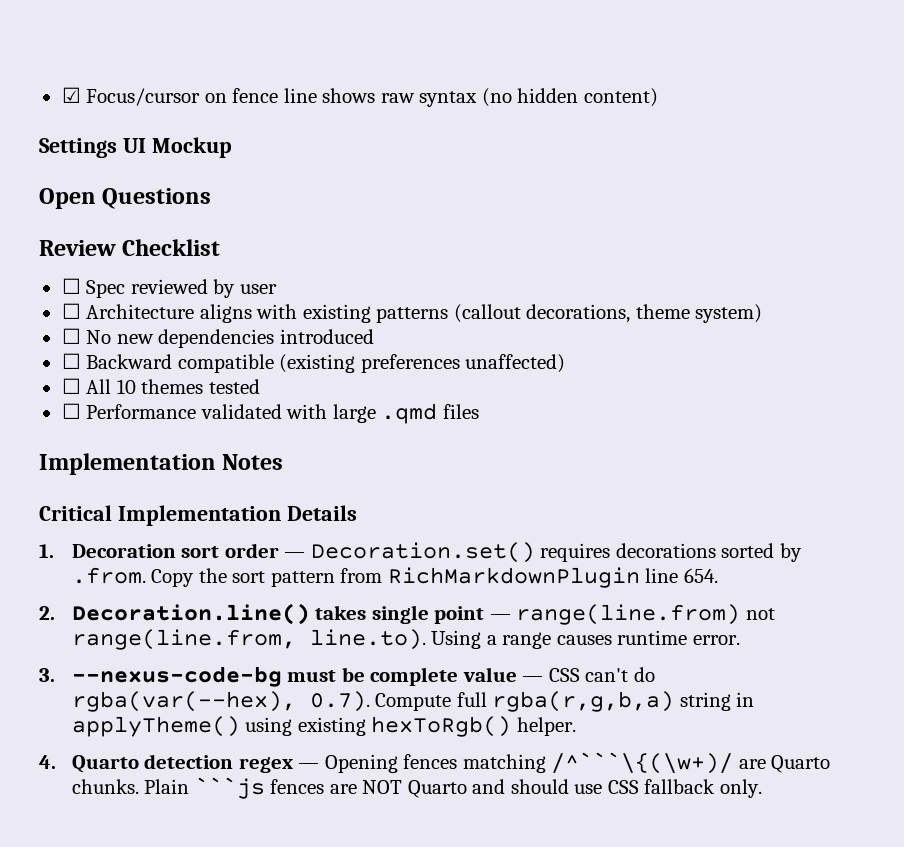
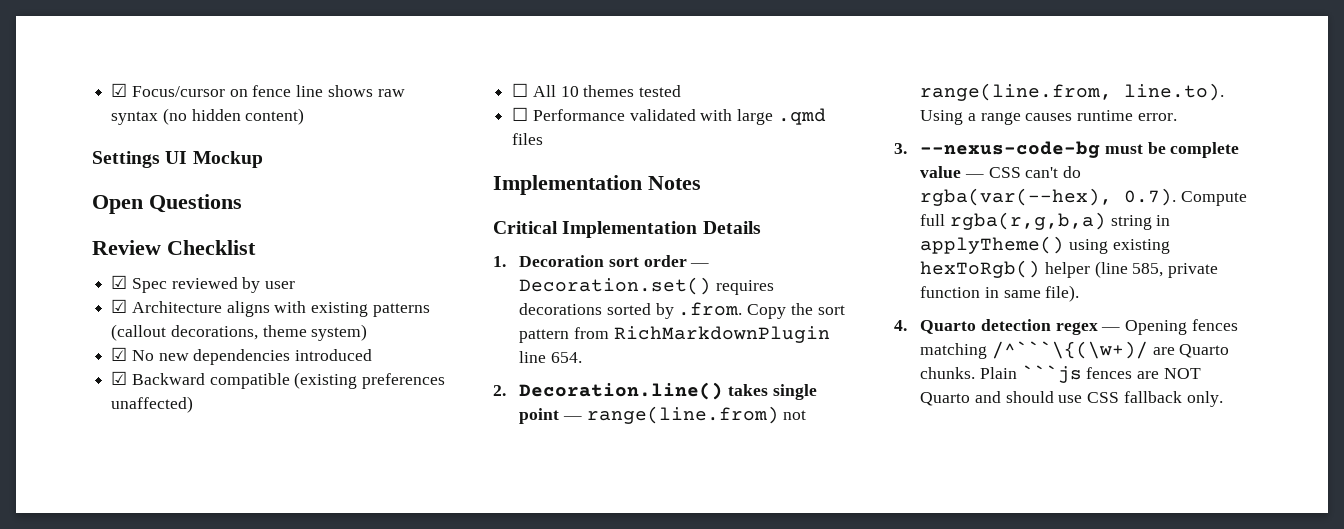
- ☐ Spec reviewed by user
+ ☑ Spec reviewed by user
- ☐ Architecture aligns with existing patterns (callout decorations, theme system)
+ ☑ Architecture aligns with existing patterns (callout decorations, theme system)
- ☐ No new dependencies introduced
+ ☑ No new dependencies introduced
- ☐ Backward compatible (existing preferences unaffected)
+ ☑ Backward compatible (existing preferences unaffected)
- 3. --nexus-code-bg must be complete value — CSS can't do rgba(var(--hex), 0.7). Compute full rgba(r,g,b,a) string in applyTheme() using existing hexToRgb() helper.
+ 3. --nexus-code-bg must be complete value — CSS can't do rgba(var(--hex), 0.7). Compute full rgba(r,g,b,a) string in applyTheme() using existing hexToRgb() helper (line 585, private function in same file).

